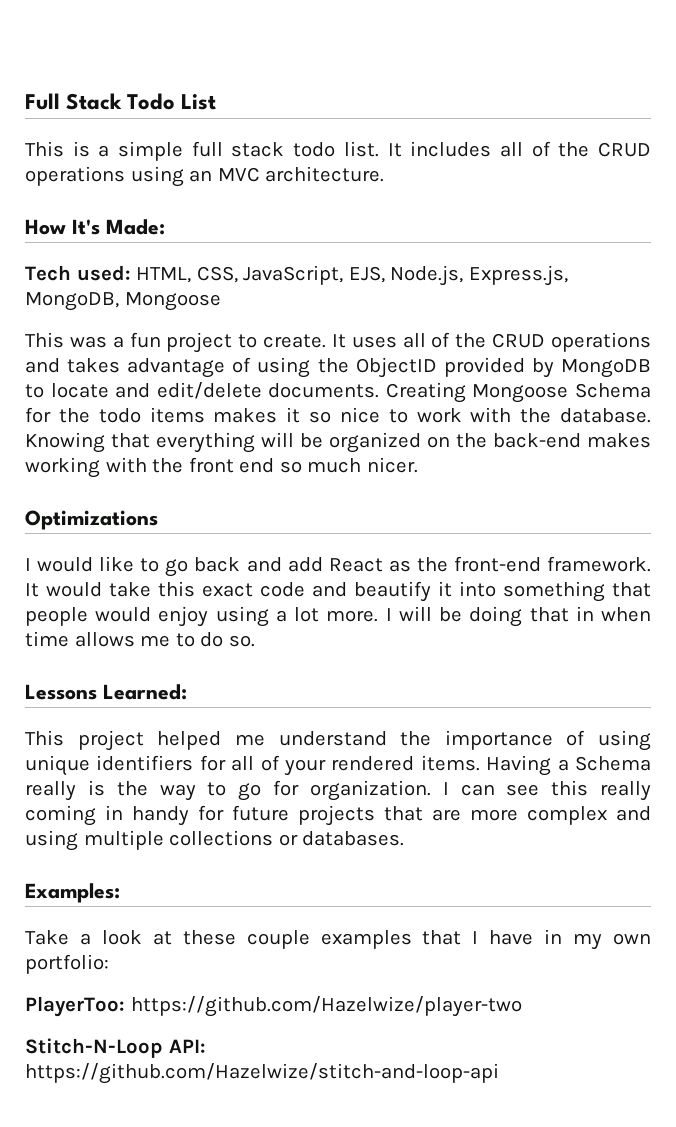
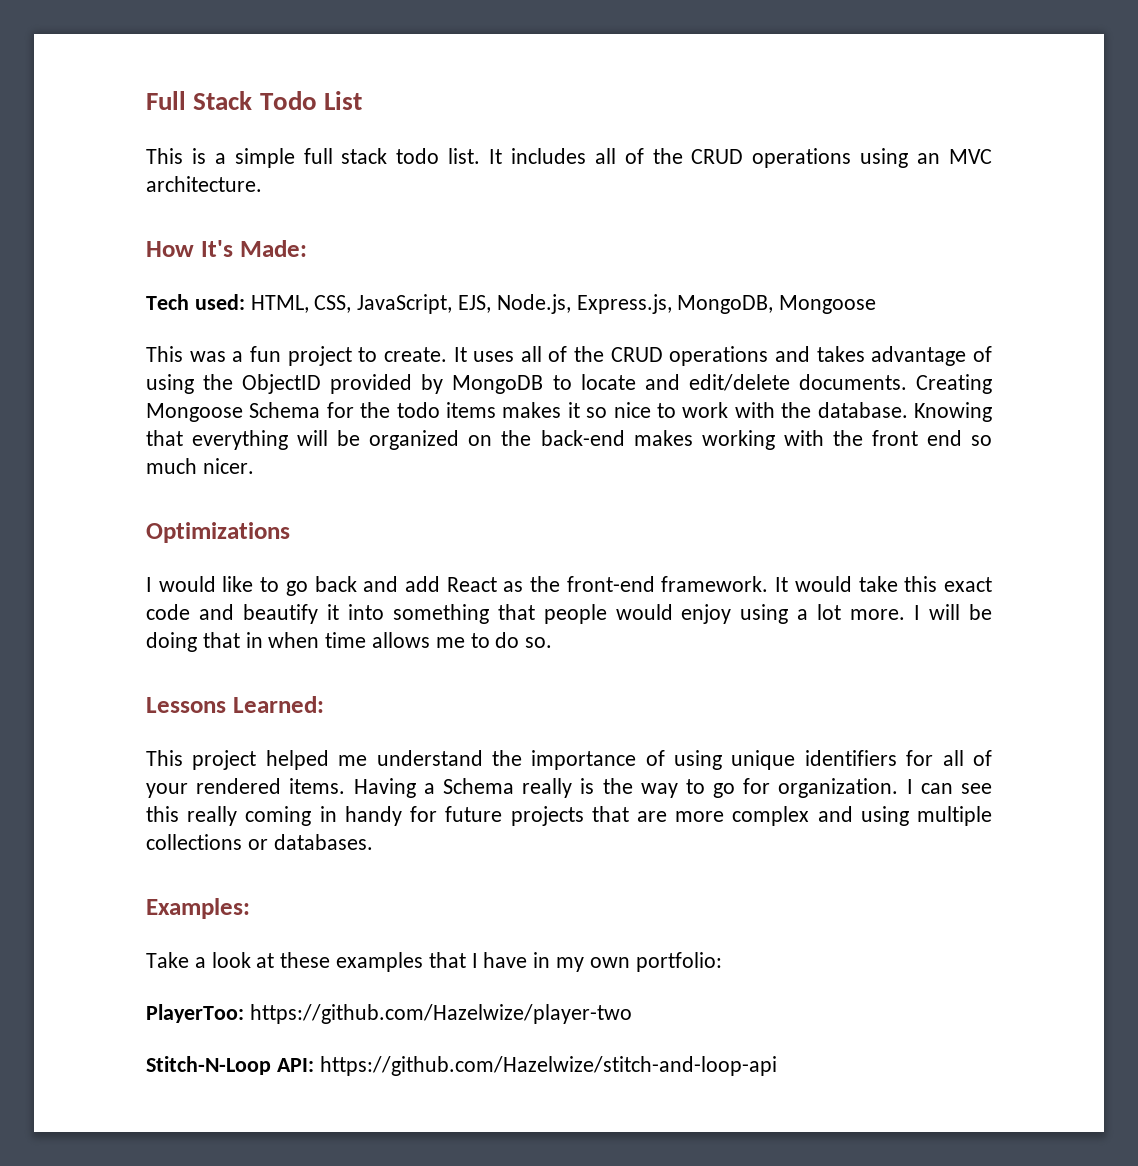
- Take a look at these couple examples that I have in my own portfolio:
+ Take a look at these examples that I have in my own portfolio:

